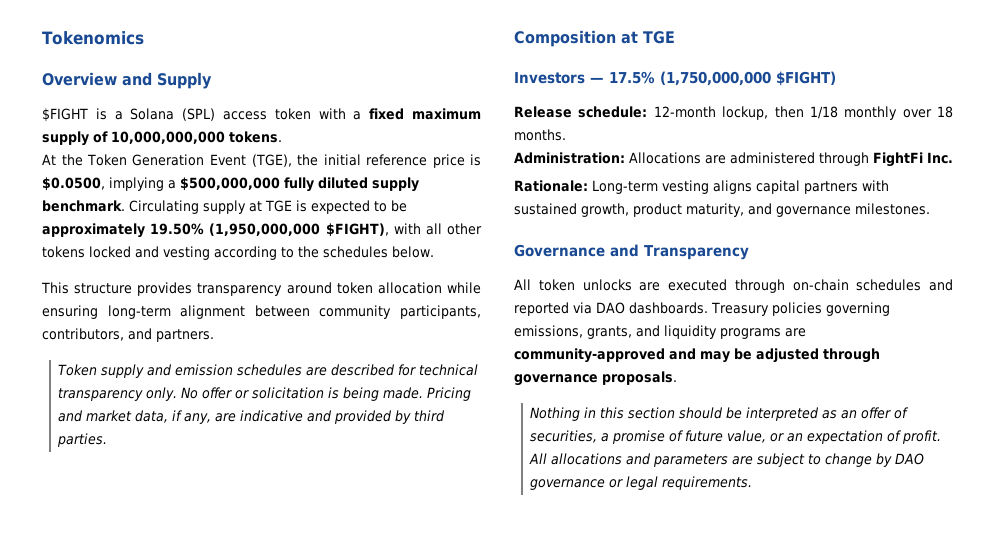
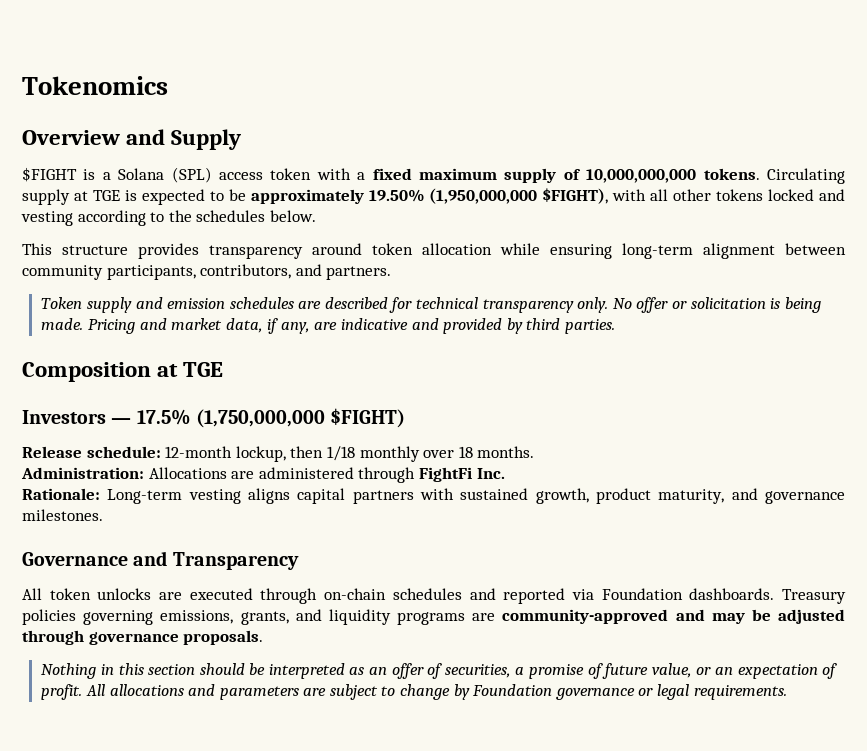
- $FIGHT is a Solana (SPL) access token with a fixed maximum supply of 10,000,000,000 tokens.
- At the Token Generation Event (TGE), the initial reference price is $0.0500, implying a $500,000,000 fully diluted supply benchmark. Circulating supply at TGE is expected to be approximately 19.50% (1,950,000,000 $FIGHT), with all other tokens locked and vesting according to the schedules below.
+ $FIGHT is a Solana (SPL) access token with a fixed maximum supply of 10,000,000,000 tokens. Circulating supply at TGE is expected to be approximately 19.50% (1,950,000,000 $FIGHT), with all other tokens locked and vesting according to the schedules below.
- All token unlocks are executed through on-chain schedules and reported via DAO dashboards.
+ All token unlocks are executed through on-chain schedules and reported via Foundation dashboards.
- All allocations and parameters are subject to change by DAO governance or legal requirements.
+ All allocations and parameters are subject to change by Foundation governance or legal requirements.

